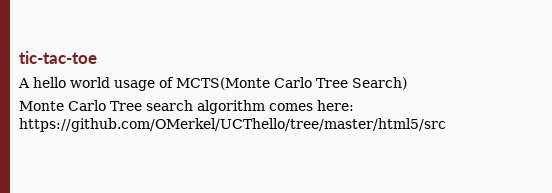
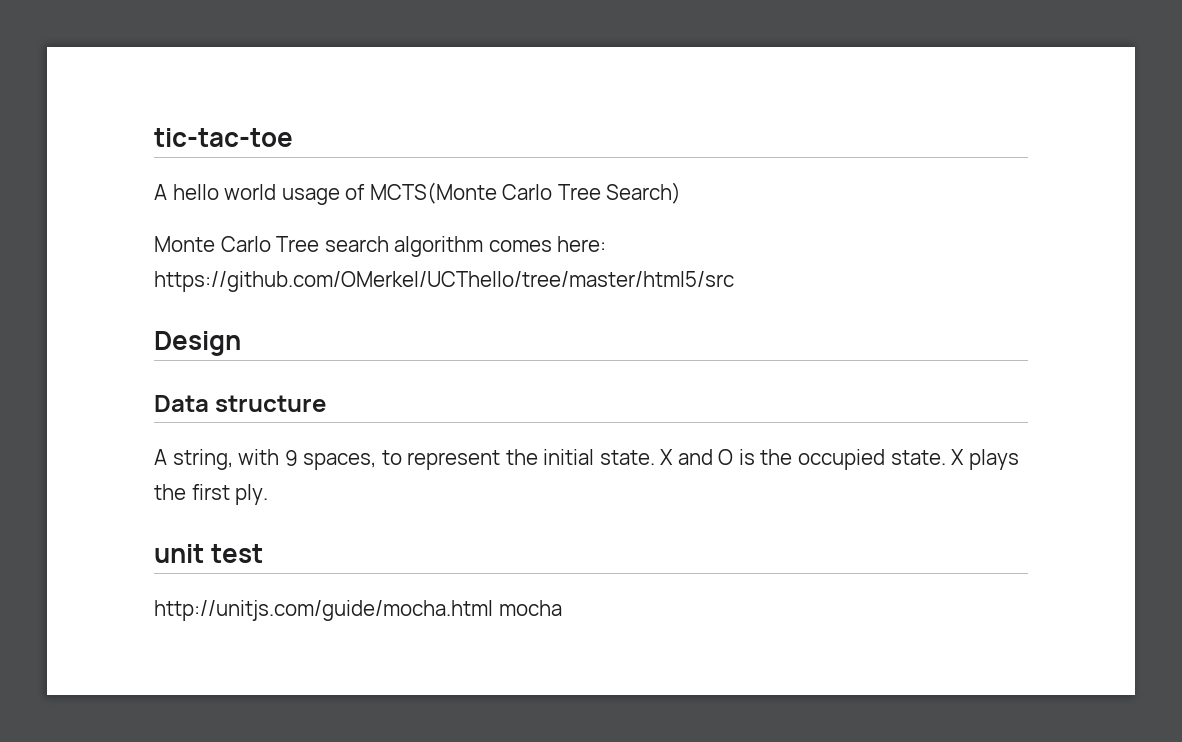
+ Design
+ Data structure
+ A string, with 9 spaces, to represent the initial state. X and O is the occupied state. X plays the first ply.
+ unit test
+ http://unitjs.com/guide/mocha.html mocha

